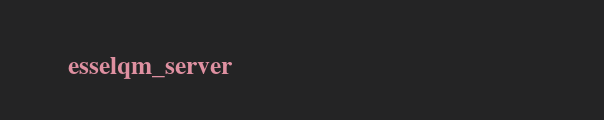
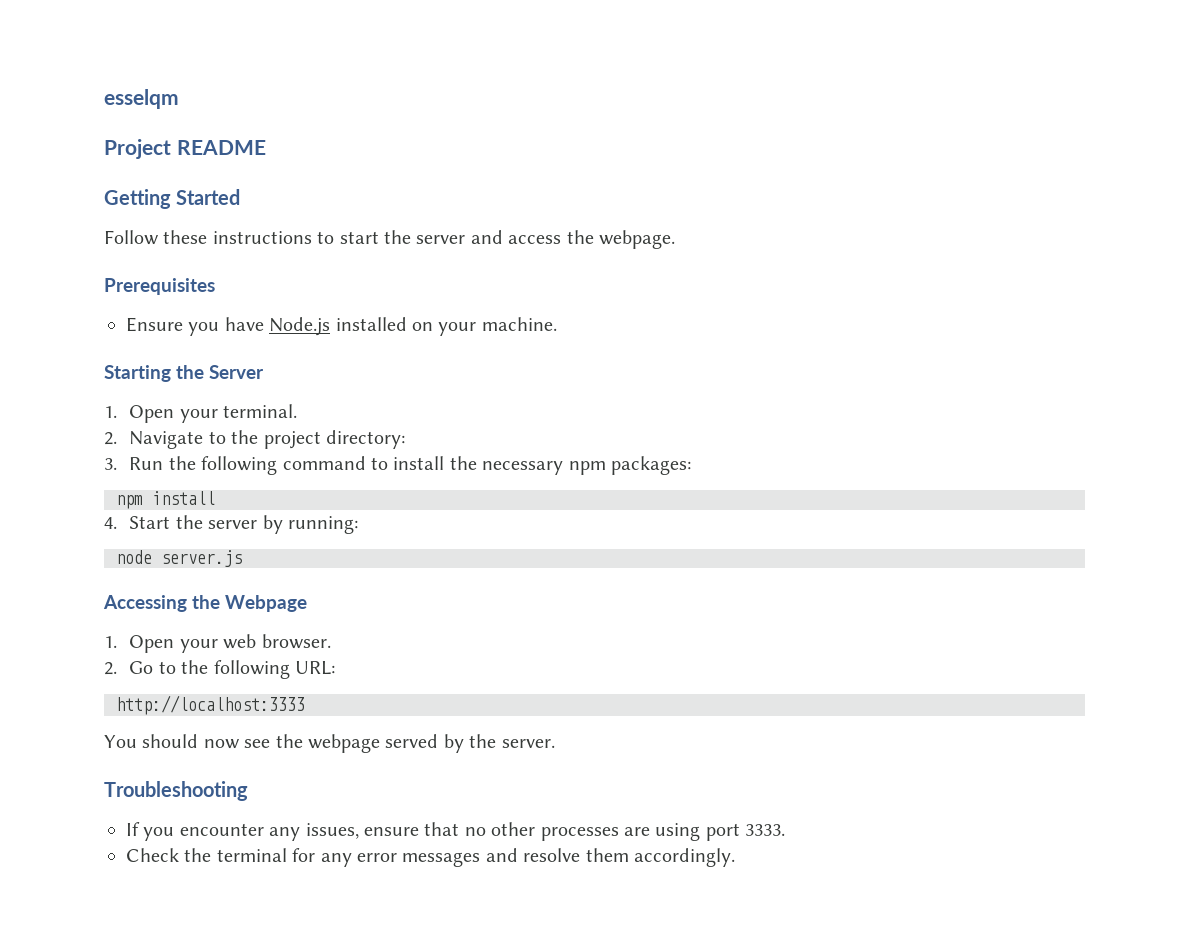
- esselqm_server
+ esselqm
+ Project README
+ Getting Started
+ Follow these instructions to start the server and access the webpage.
+ Prerequisites
+ Ensure you have Node.js installed on your machine.
+ Starting the Server
+ 1. Open your terminal.
+ 2. Navigate to the project directory:
+ 3. Run the following command to install the necessary npm packages:
+ npm install
+ 4. Start the server by running:
+ node server.js
+ Accessing the Webpage
+ 1. Open your web browser.
+ 2. Go to the following URL:
+ http://localhost:3333
+ You should now see the webpage served by the server.
+ Troubleshooting
+ If you encounter any issues, ensure that no other processes are using port 3333.
+ Check the terminal for any error messages and resolve them accordingly.

